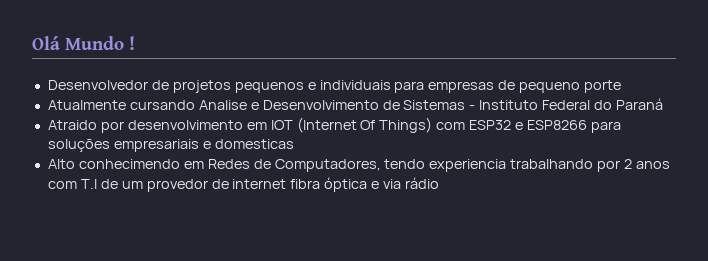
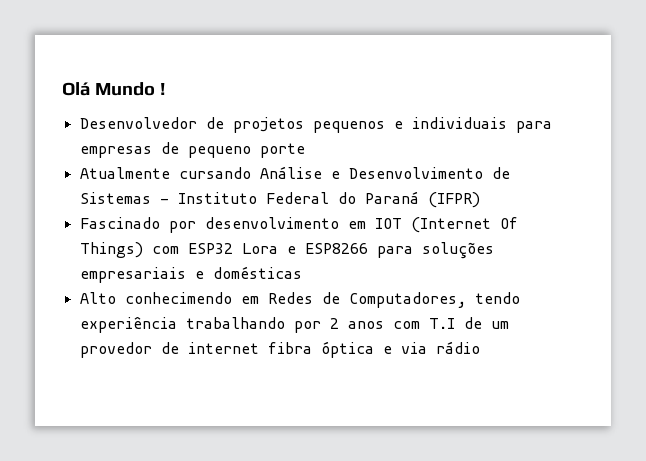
- Atualmente cursando Analise e Desenvolvimento de Sistemas - Instituto Federal do Paraná
- Atraido por desenvolvimento em IOT (Internet Of Things) com ESP32 e ESP8266 para soluções empresariais e domesticas
+ Atualmente cursando Análise e Desenvolvimento de Sistemas - Instituto Federal do Paraná (IFPR)
+ Fascinado por desenvolvimento em IOT (Internet Of Things) com ESP32 Lora e ESP8266 para soluções empresariais e domésticas
- Alto conhecimendo em Redes de Computadores, tendo experiencia trabalhando por 2 anos com T.I de um provedor de internet fibra óptica e via rádio
+ Alto conhecimendo em Redes de Computadores, tendo experiência trabalhando por 2 anos com T.I de um provedor de internet fibra óptica e via rádio

